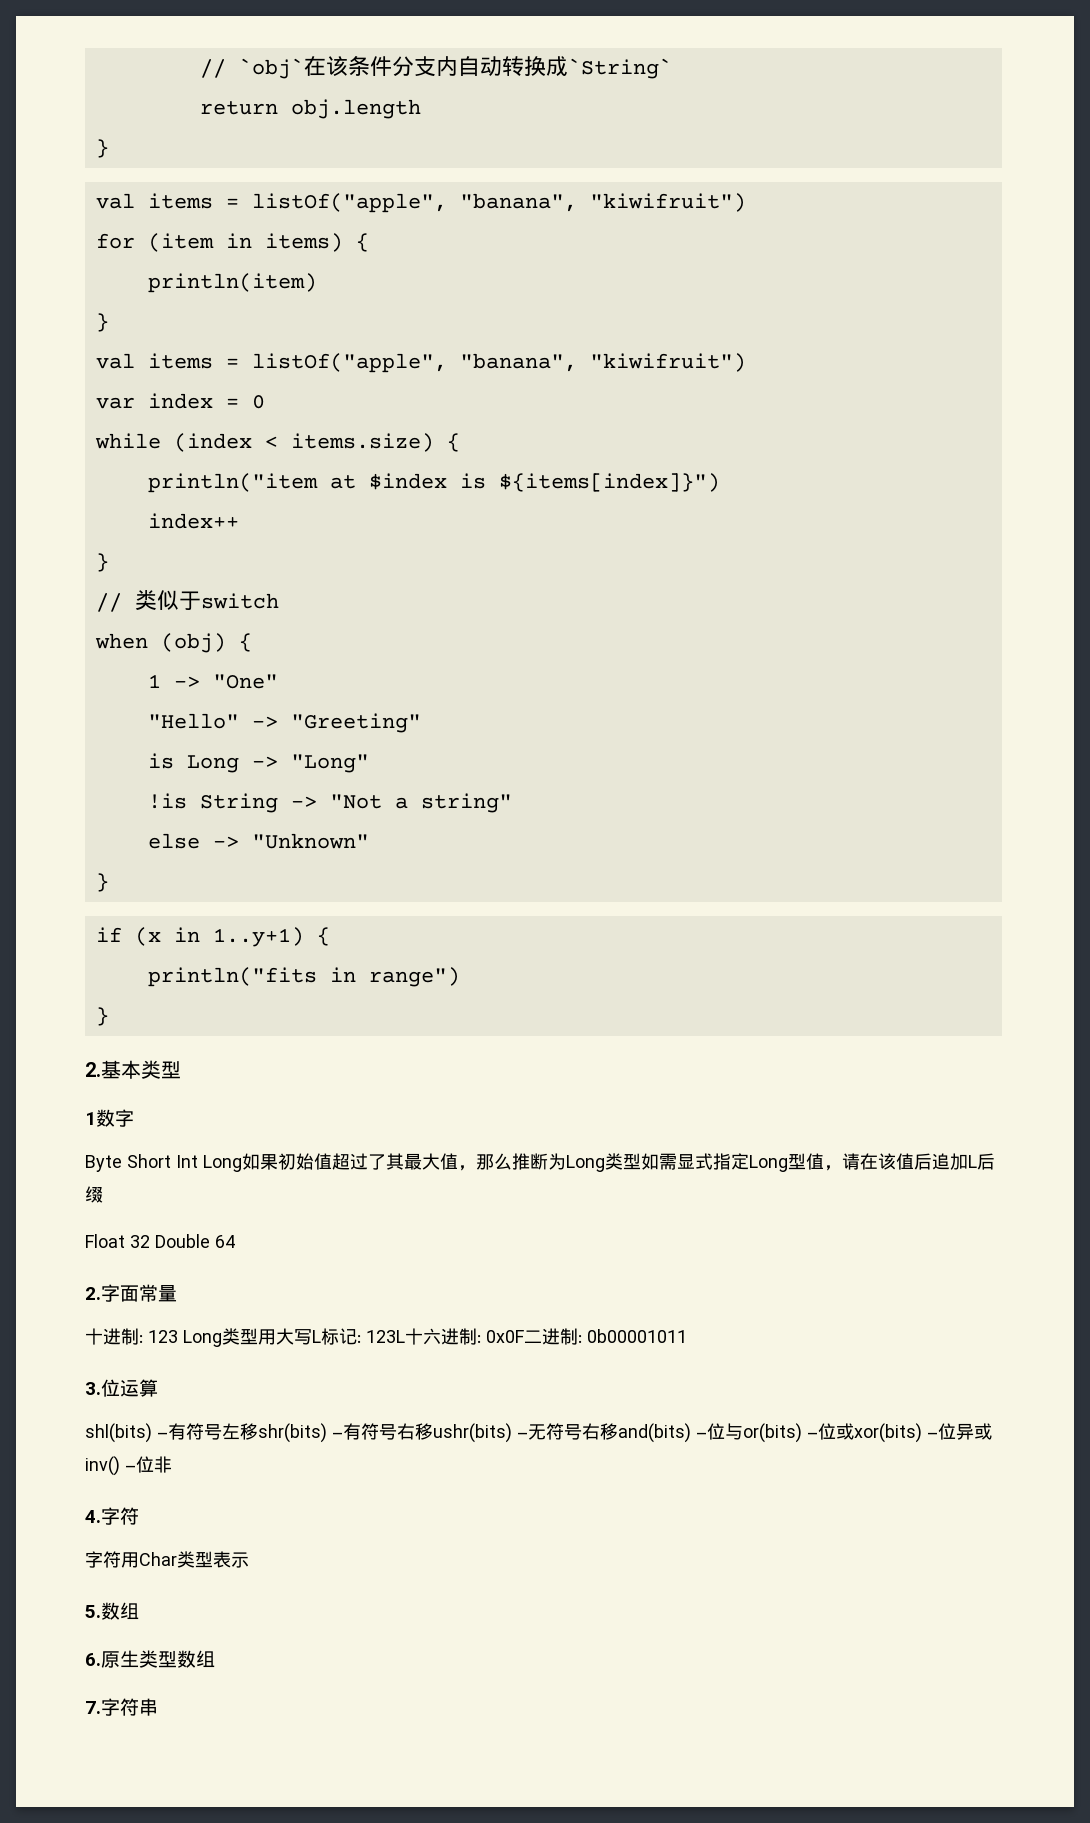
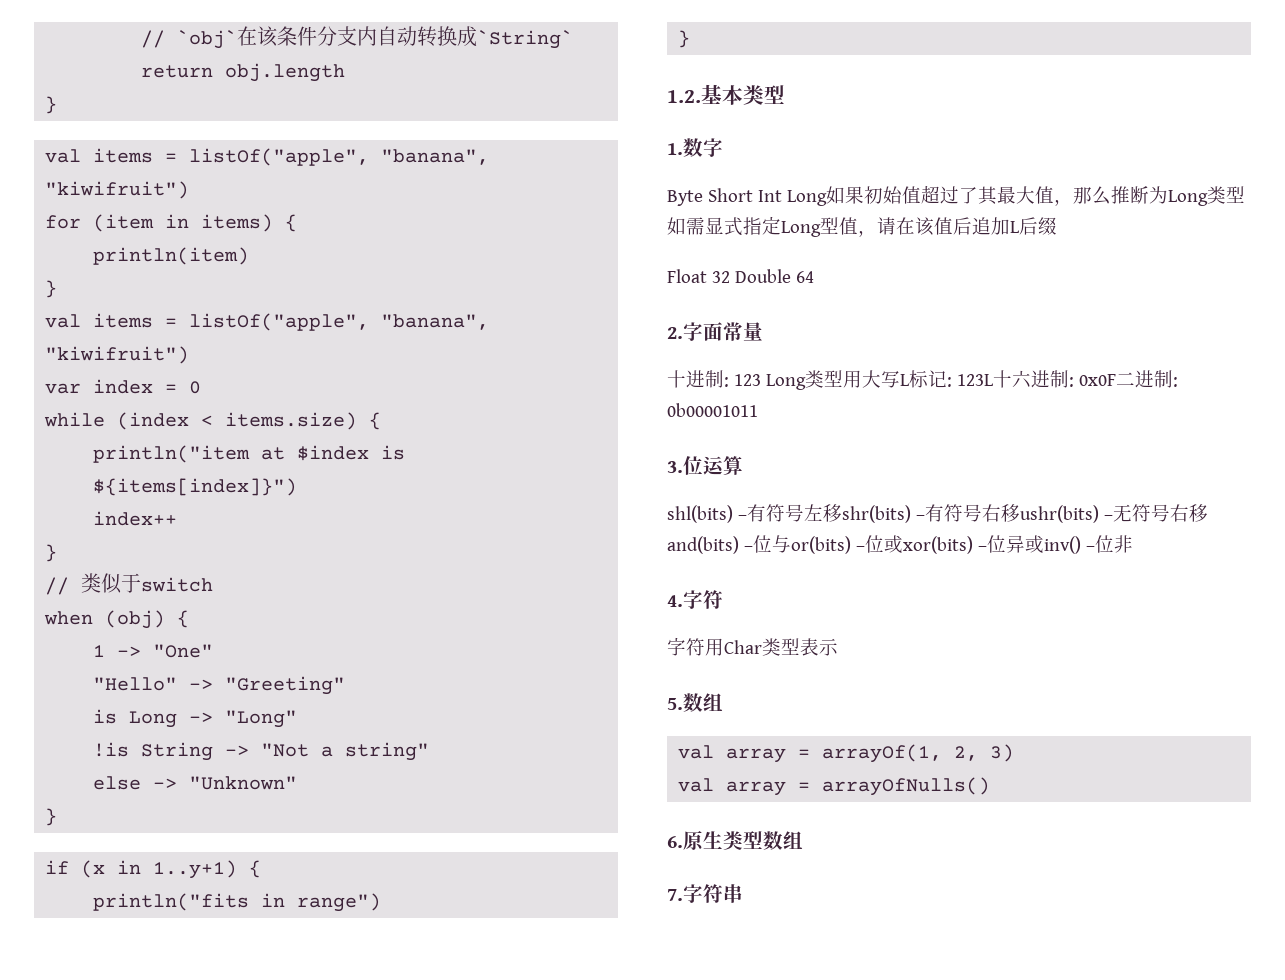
- 2.基本类型
+ 1.2.基本类型
- 1数字
+ 1.数字
+ val array = arrayOf(1, 2, 3)
+ val array = arrayOfNulls()

